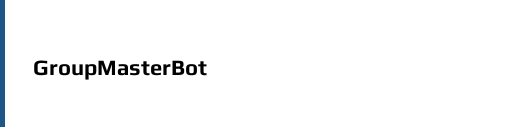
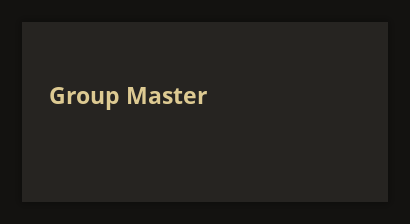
- GroupMasterBot
+ Group Master

